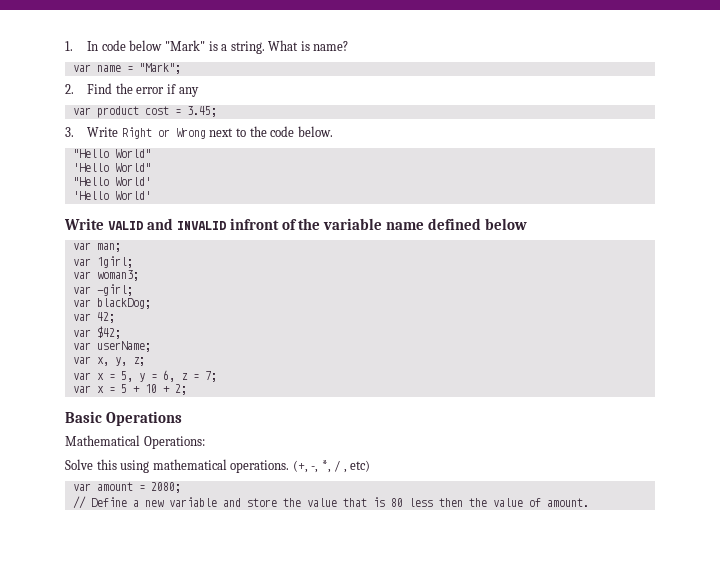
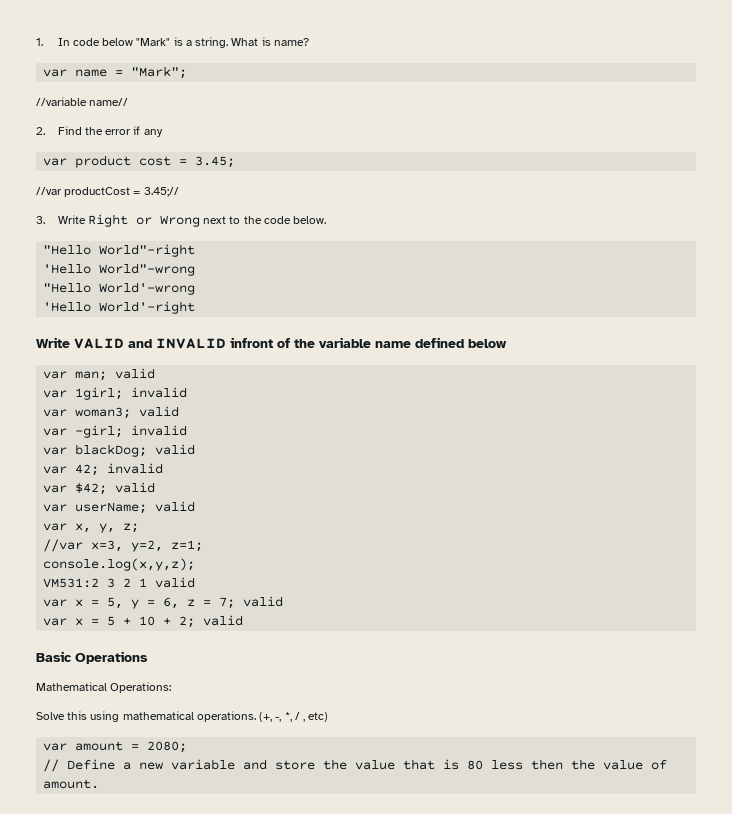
+ //variable name//
+ //var productCost = 3.45;//
- "Hello World"
- 'Hello World"
- "Hello World'
- 'Hello World'
+ "Hello World"-right
+ 'Hello World"-wrong
+ "Hello World'-wrong
+ 'Hello World'-right
- var man;
+ var man; valid
- var 1girl;
+ var 1girl; invalid
- var woman3;
+ var woman3; valid
- var -girl;
+ var -girl; invalid
- var blackDog;
+ var blackDog; valid
- var 42;
+ var 42; invalid
- var $42;
+ var $42; valid
- var userName;
+ var userName; valid
+ //var x=3, y=2, z=1;
+ console.log(x,y,z);
+ VM531:2 3 2 1 valid
- var x = 5, y = 6, z = 7;
+ var x = 5, y = 6, z = 7; valid
- var x = 5 + 10 + 2;
+ var x = 5 + 10 + 2; valid

